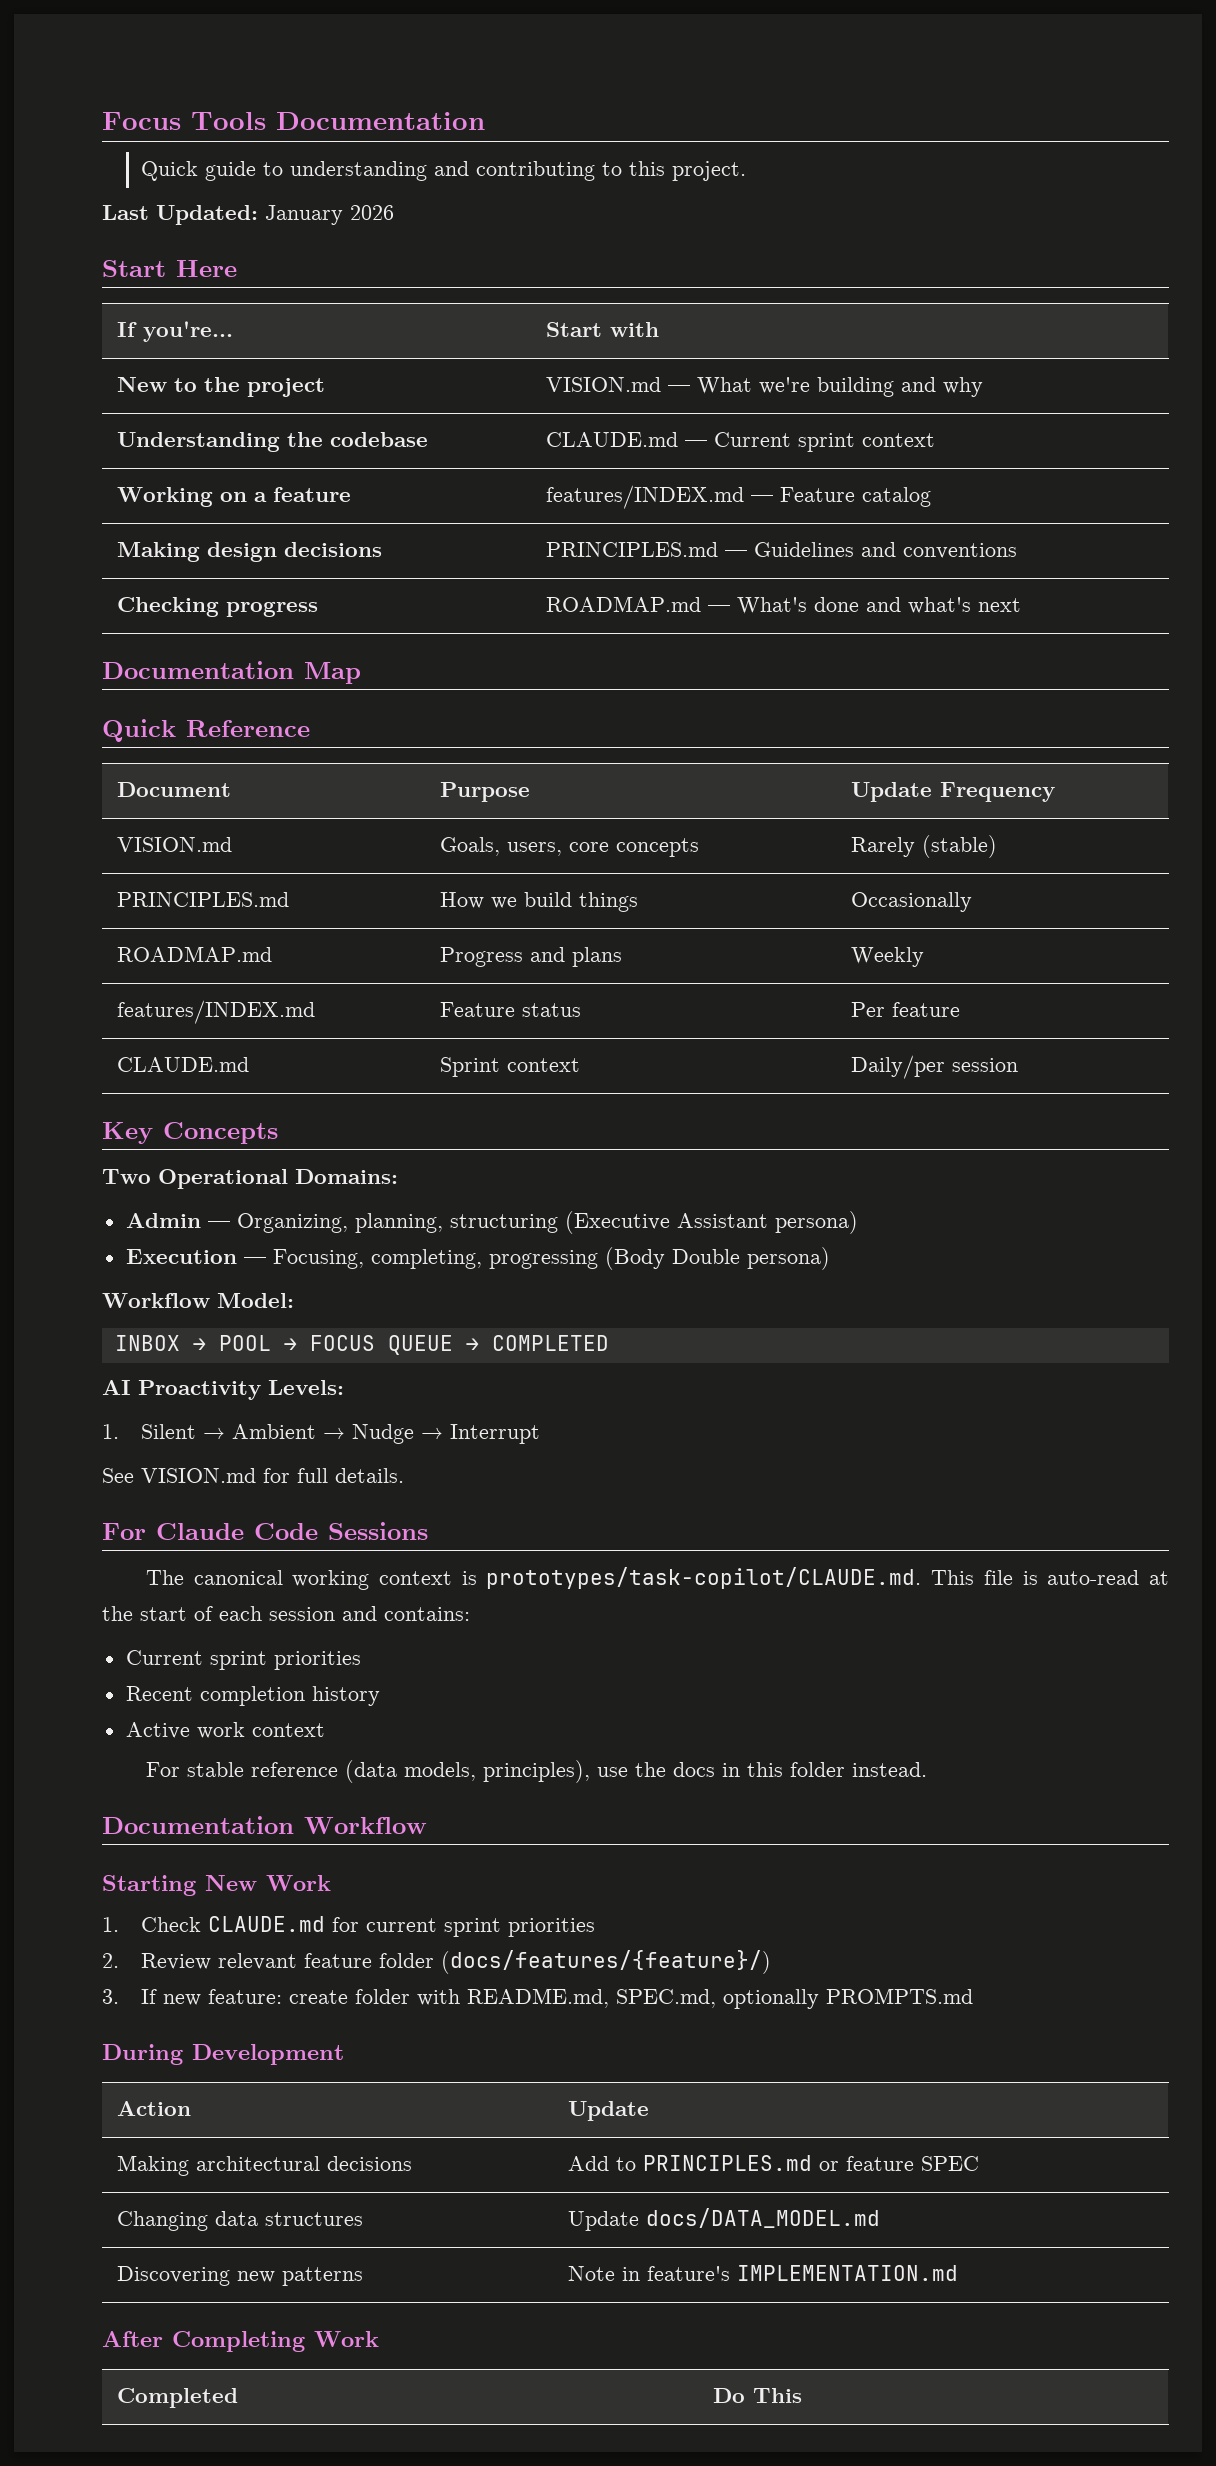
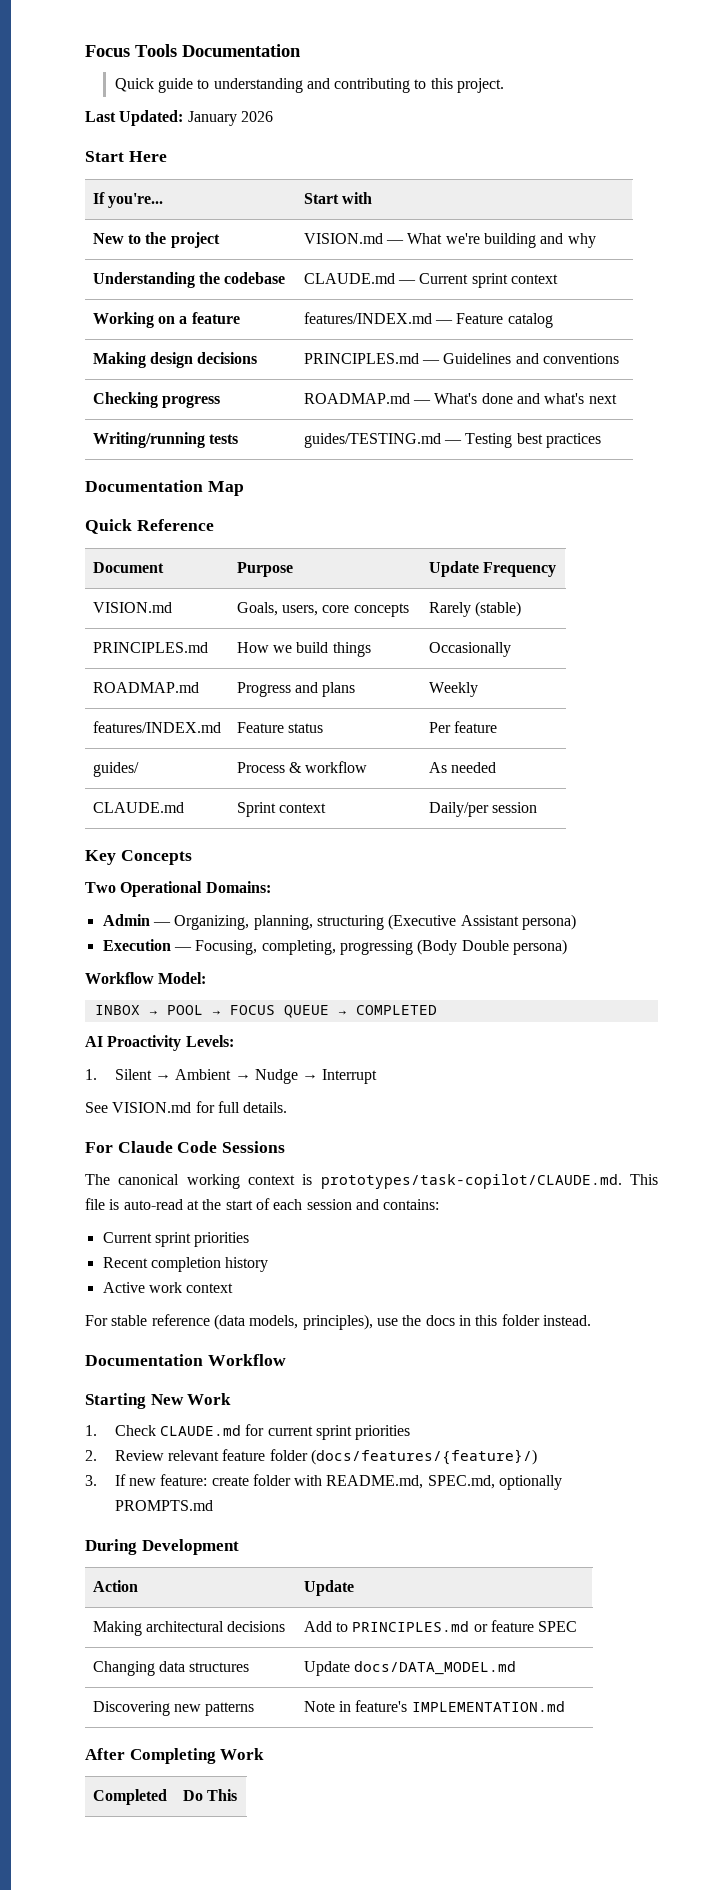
+ Writing/running tests | guides/TESTING.md — Testing best practices
+ guides/ | Process & workflow | As needed

